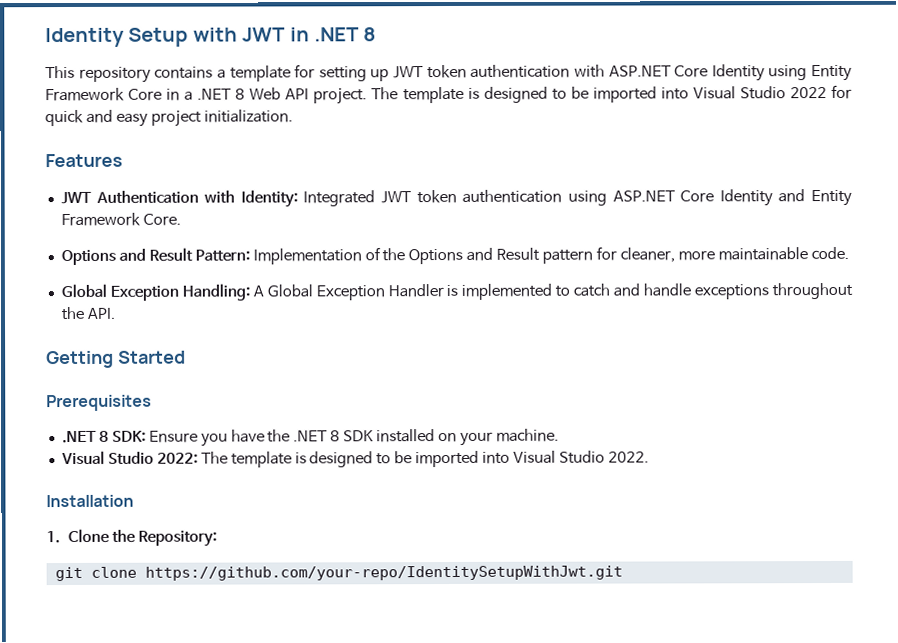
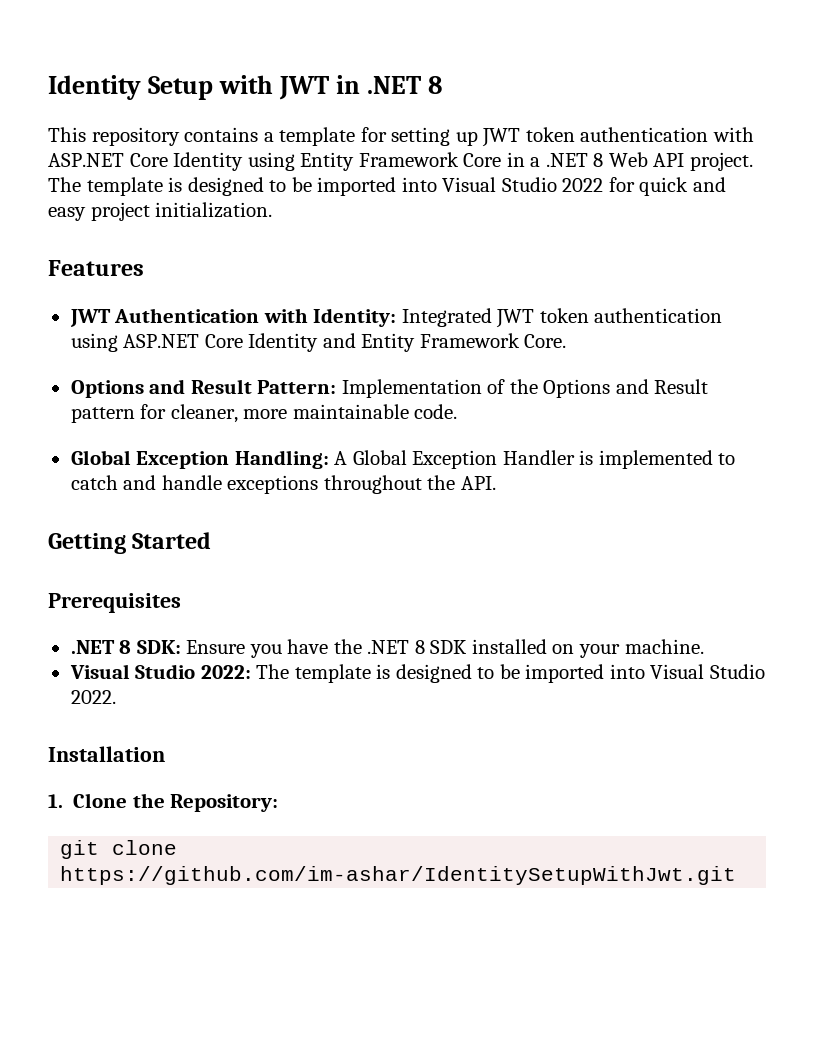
- git clone https://github.com/your-repo/IdentitySetupWithJwt.git
+ git clone https://github.com/im-ashar/IdentitySetupWithJwt.git

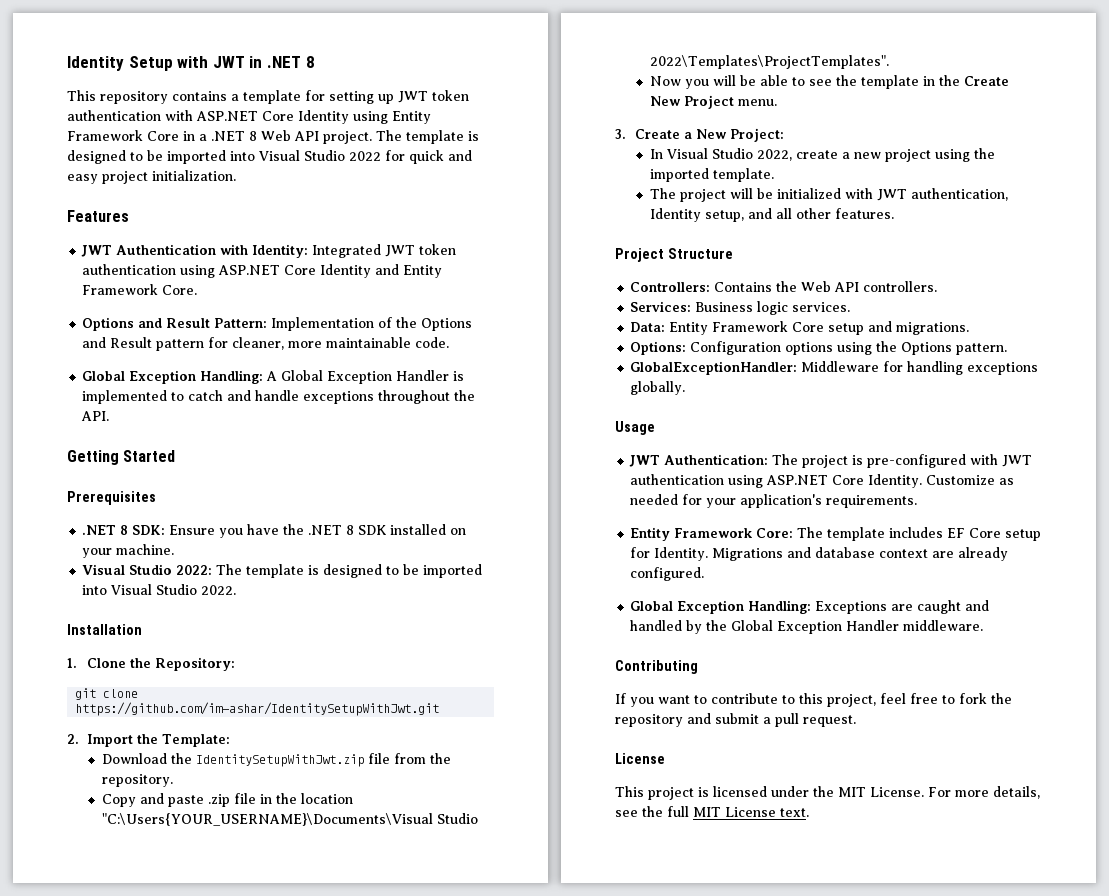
+ 2. Import the Template:
+ Download the IdentitySetupWithJwt.zip file from the repository.
+ Copy and paste .zip file in the location "C:\Users{YOUR_USERNAME}\Documents\Visual Studio 2022\Templates\ProjectTemplates".
+ Now you will be able to see the template in the Create New Project menu.
+ 3. Create a New Project:
+ In Visual Studio 2022, create a new project using the imported template.
+ The project will be initialized with JWT authentication, Identity setup, and all other features.
+ Project Structure
+ Controllers: Contains the Web API controllers.
+ Services: Business logic services.
+ Data: Entity Framework Core setup and migrations.
+ Options: Configuration options using the Options pattern.
+ GlobalExceptionHandler: Middleware for handling exceptions globally.
+ Usage
+ JWT Authentication: The project is pre-configured with JWT authentication using ASP.NET Core Identity. Customize as needed for your application's requirements.
+ Entity Framework Core: The template includes EF Core setup for Identity. Migrations and database context are already configured.
+ Global Exception Handling: Exceptions are caught and handled by the Global Exception Handler middleware.
+ Contributing
+ If you want to contribute to this project, feel free to fork the repository and submit a pull request.
+ License
+ This project is licensed under the MIT License. For more details, see the full MIT License text.

